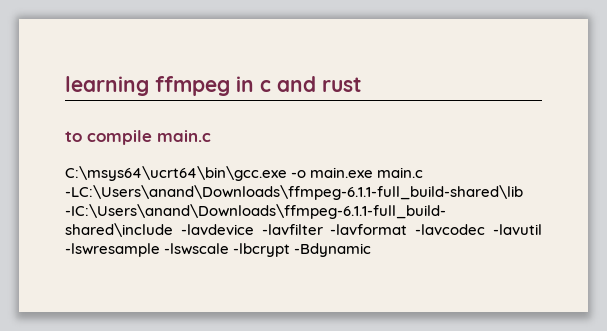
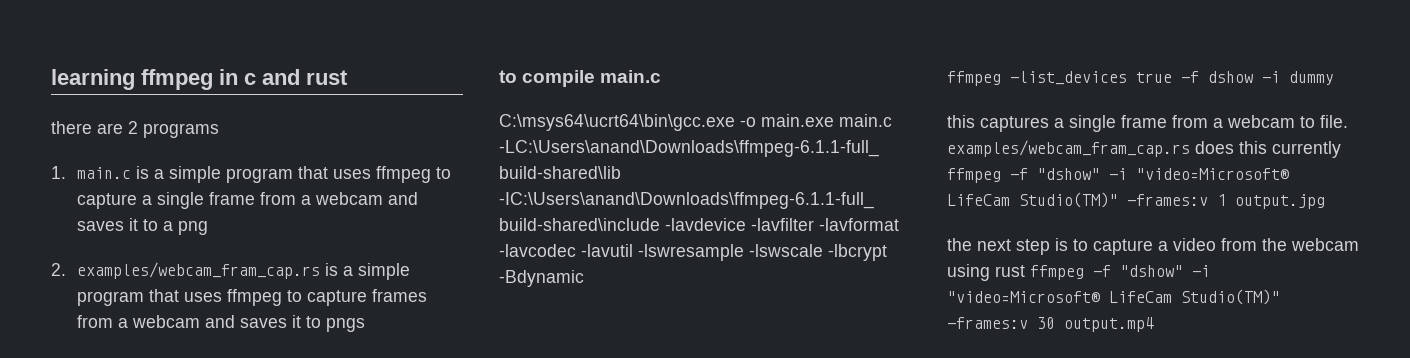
+ there are 2 programs
+ 1. main.c is a simple program that uses ffmpeg to capture a single frame from a webcam and saves it to a png
+ 2. examples/webcam_fram_cap.rs is a simple program that uses ffmpeg to capture frames from a webcam and saves it to pngs
+ ffmpeg -list_devices true -f dshow -i dummy
+ this captures a single frame from a webcam to file. examples/webcam_fram_cap.rs does this currently ffmpeg -f "dshow" -i "video=Microsoft® LifeCam Studio(TM)" -frames:v 1 output.jpg
+ the next step is to capture a video from the webcam using rust ffmpeg -f "dshow" -i "video=Microsoft® LifeCam Studio(TM)" -frames:v 30 output.mp4

